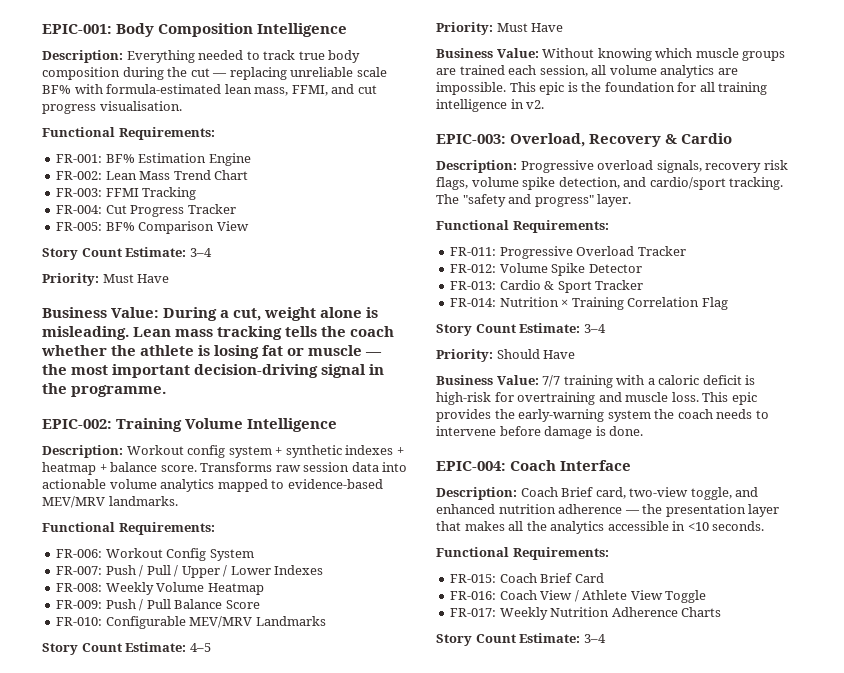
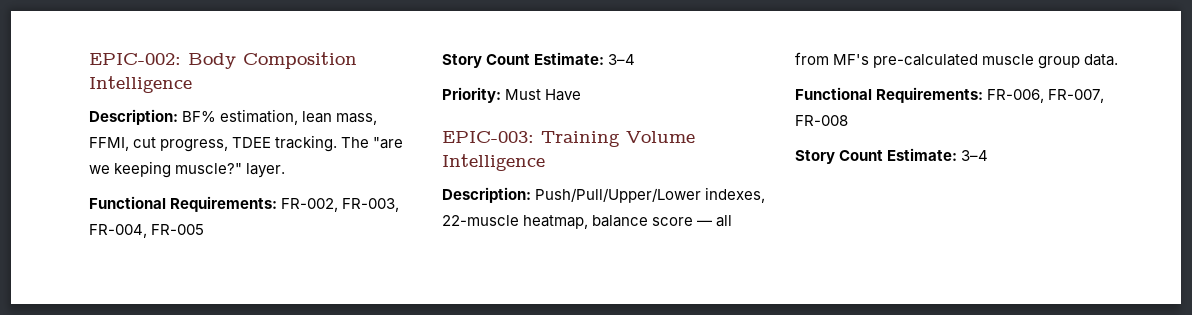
- EPIC-001: Body Composition Intelligence
+ EPIC-002: Body Composition Intelligence
- Description: Everything needed to track true body composition during the cut — replacing unreliable scale BF% with formula-estimated lean mass, FFMI, and cut progress visualisation.
- Functional Requirements:
- FR-001: BF% Estimation Engine
- FR-002: Lean Mass Trend Chart
- FR-003: FFMI Tracking
- FR-004: Cut Progress Tracker
- FR-005: BF% Comparison View
+ Description: BF% estimation, lean mass, FFMI, cut progress, TDEE tracking. The "are we keeping muscle?" layer.
+ Functional Requirements: FR-002, FR-003, FR-004, FR-005
- Business Value: During a cut, weight alone is misleading. Lean mass tracking tells the coach whether the athlete is losing fat or muscle — the most important decision-driving signal in the programme.
- EPIC-002: Training Volume Intelligence
- Description: Workout config system + synthetic indexes + heatmap + balance score. Transforms raw session data into actionable volume analytics mapped to evidence-based MEV/MRV landmarks.
- Functional Requirements:
- FR-006: Workout Config System
- FR-007: Push / Pull / Upper / Lower Indexes
- FR-008: Weekly Volume Heatmap
- FR-009: Push / Pull Balance Score
- FR-010: Configurable MEV/MRV Landmarks
- Story Count Estimate: 4–5
- Priority: Must Have
- Business Value: Without knowing which muscle groups are trained each session, all volume analytics are impossible. This epic is the foundation for all training intelligence in v2.
- EPIC-003: Overload, Recovery & Cardio
- Description: Progressive overload signals, recovery risk flags, volume spike detection, and cardio/sport tracking. The "safety and progress" layer.
- Functional Requirements:
- FR-011: Progressive Overload Tracker
- FR-012: Volume Spike Detector
- FR-013: Cardio & Sport Tracker
- FR-014: Nutrition × Training Correlation Flag
- Story Count Estimate: 3–4
- Priority: Should Have
- Business Value: 7/7 training with a caloric deficit is high-risk for overtraining and muscle loss. This epic provides the early-warning system the coach needs to intervene before damage is done.
- EPIC-004: Coach Interface
- Description: Coach Brief card, two-view toggle, and enhanced nutrition adherence — the presentation layer that makes all the analytics accessible in <10 seconds.
- Functional Requirements:
- FR-015: Coach Brief Card
- FR-016: Coach View / Athlete View Toggle
- FR-017: Weekly Nutrition Adherence Charts
+ EPIC-003: Training Volume Intelligence
+ Description: Push/Pull/Upper/Lower indexes, 22-muscle heatmap, balance score — all from MF's pre-calculated muscle group data.
+ Functional Requirements: FR-006, FR-007, FR-008

